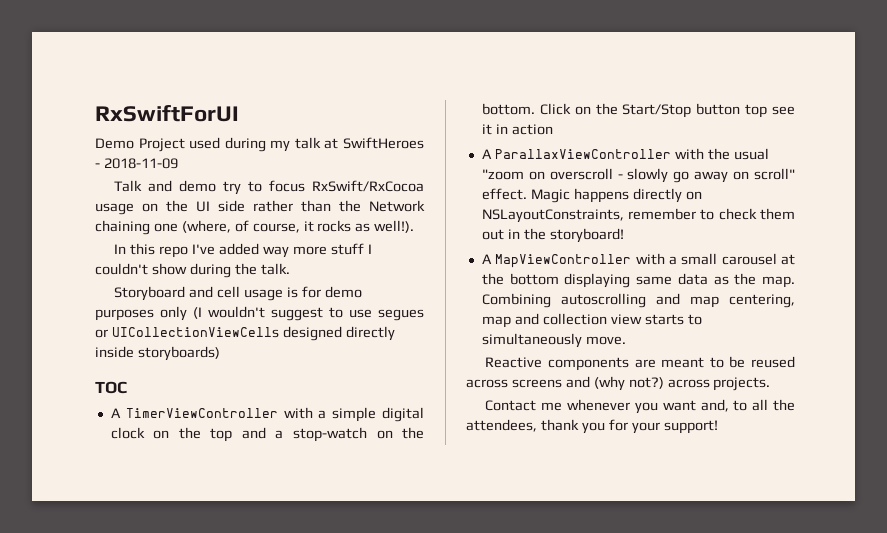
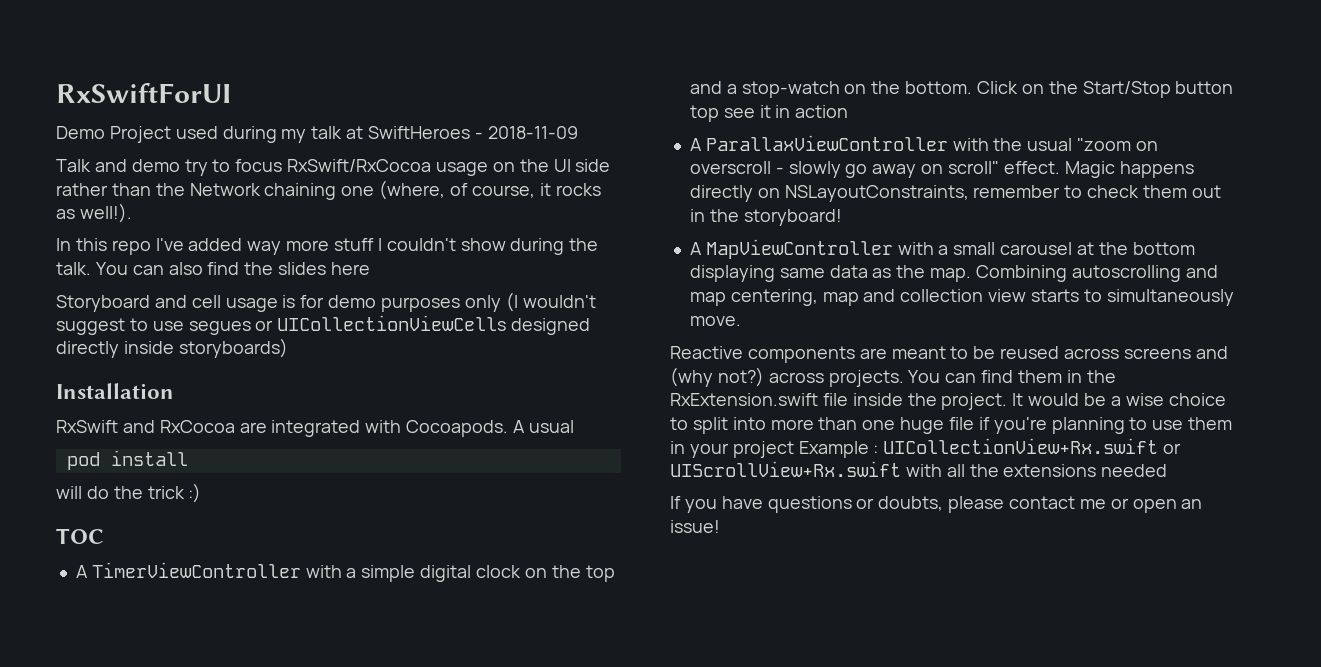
+ You can also find the slides here
+ Installation
+ RxSwift and RxCocoa are integrated with Cocoapods. A usual
+ pod install
+ will do the trick :)
- Reactive components are meant to be reused across screens and (why not?) across projects.
- Contact me whenever you want and, to all the attendees, thank you for your support!
+ Reactive components are meant to be reused across screens and (why not?) across projects. You can find them in the RxExtension.swift file inside the project. It would be a wise choice to split into more than one huge file if you're planning to use them in your project Example : UICollectionView+Rx.swift or UIScrollView+Rx.swift with all the extensions needed
+ If you have questions or doubts, please contact me or open an issue!

